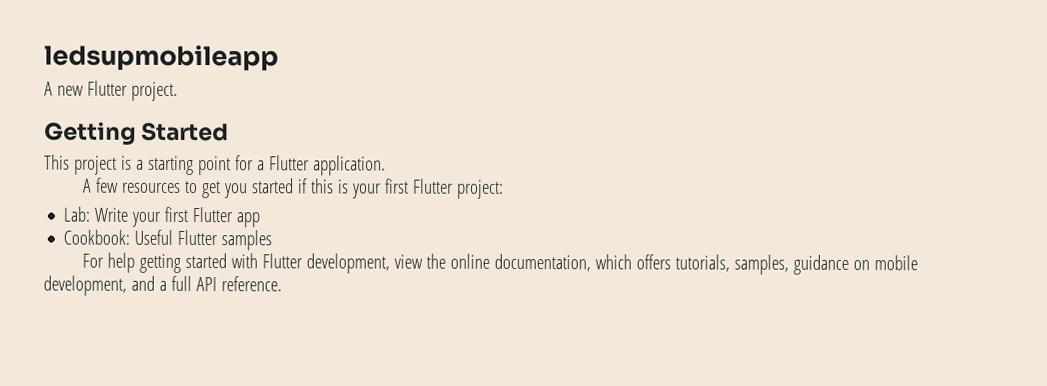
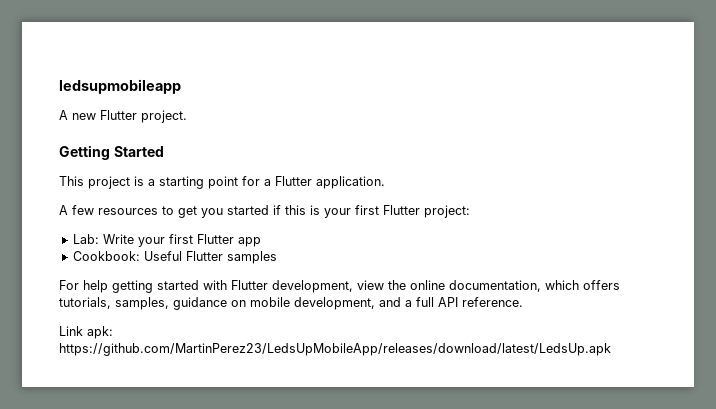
+ Link apk: https://github.com/MartinPerez23/LedsUpMobileApp/releases/download/latest/LedsUp.apk

